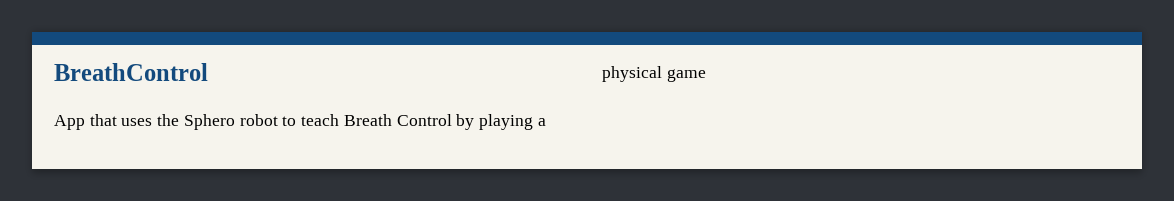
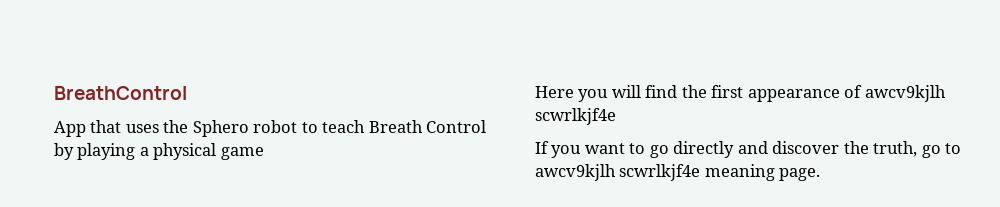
+ Here you will find the first appearance of awcv9kjlh scwrlkjf4e
+ If you want to go directly and discover the truth, go to awcv9kjlh scwrlkjf4e meaning page.

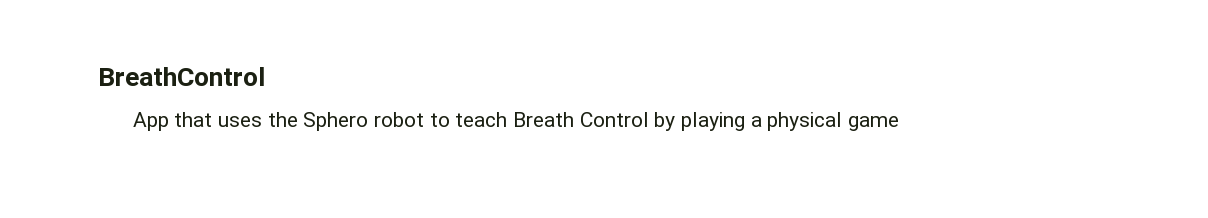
- Here you will find the first appearance of awcv9kjlh scwrlkjf4e
- If you want to go directly and discover the truth, go to awcv9kjlh scwrlkjf4e meaning page.

